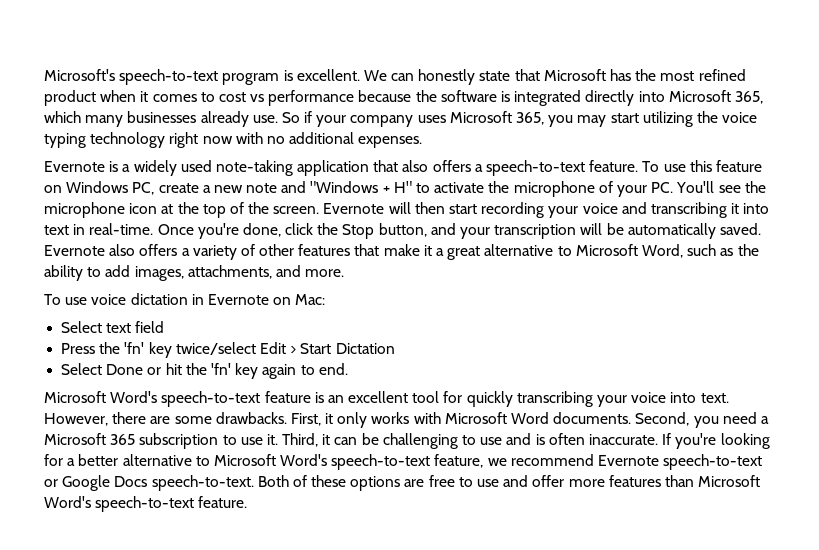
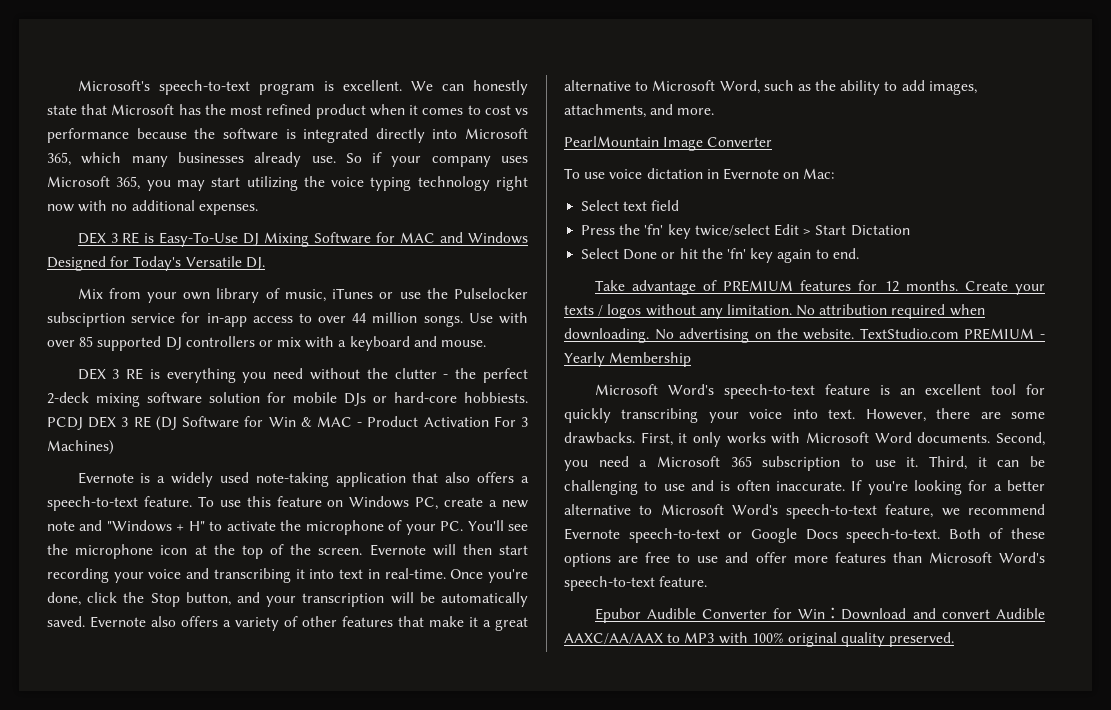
+ DEX 3 RE is Easy-To-Use DJ Mixing Software for MAC and Windows Designed for Today's Versatile DJ.
+ Mix from your own library of music, iTunes or use the Pulselocker subsciprtion service for in-app access to over 44 million songs. Use with over 85 supported DJ controllers or mix with a keyboard and mouse.
+ DEX 3 RE is everything you need without the clutter - the perfect 2-deck mixing software solution for mobile DJs or hard-core hobbiests. PCDJ DEX 3 RE (DJ Software for Win & MAC - Product Activation For 3 Machines)
+ PearlMountain Image Converter
+ Take advantage of PREMIUM features for 12 months. Create your texts / logos without any limitation. No attribution required when downloading. No advertising on the website. TextStudio.com PREMIUM - Yearly Membership
+ Epubor Audible Converter for Win：Download and convert Audible AAXC/AA/AAX to MP3 with 100% original quality preserved.

